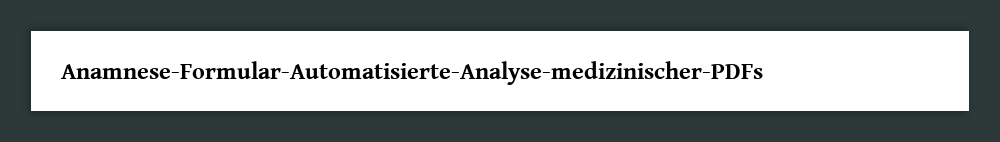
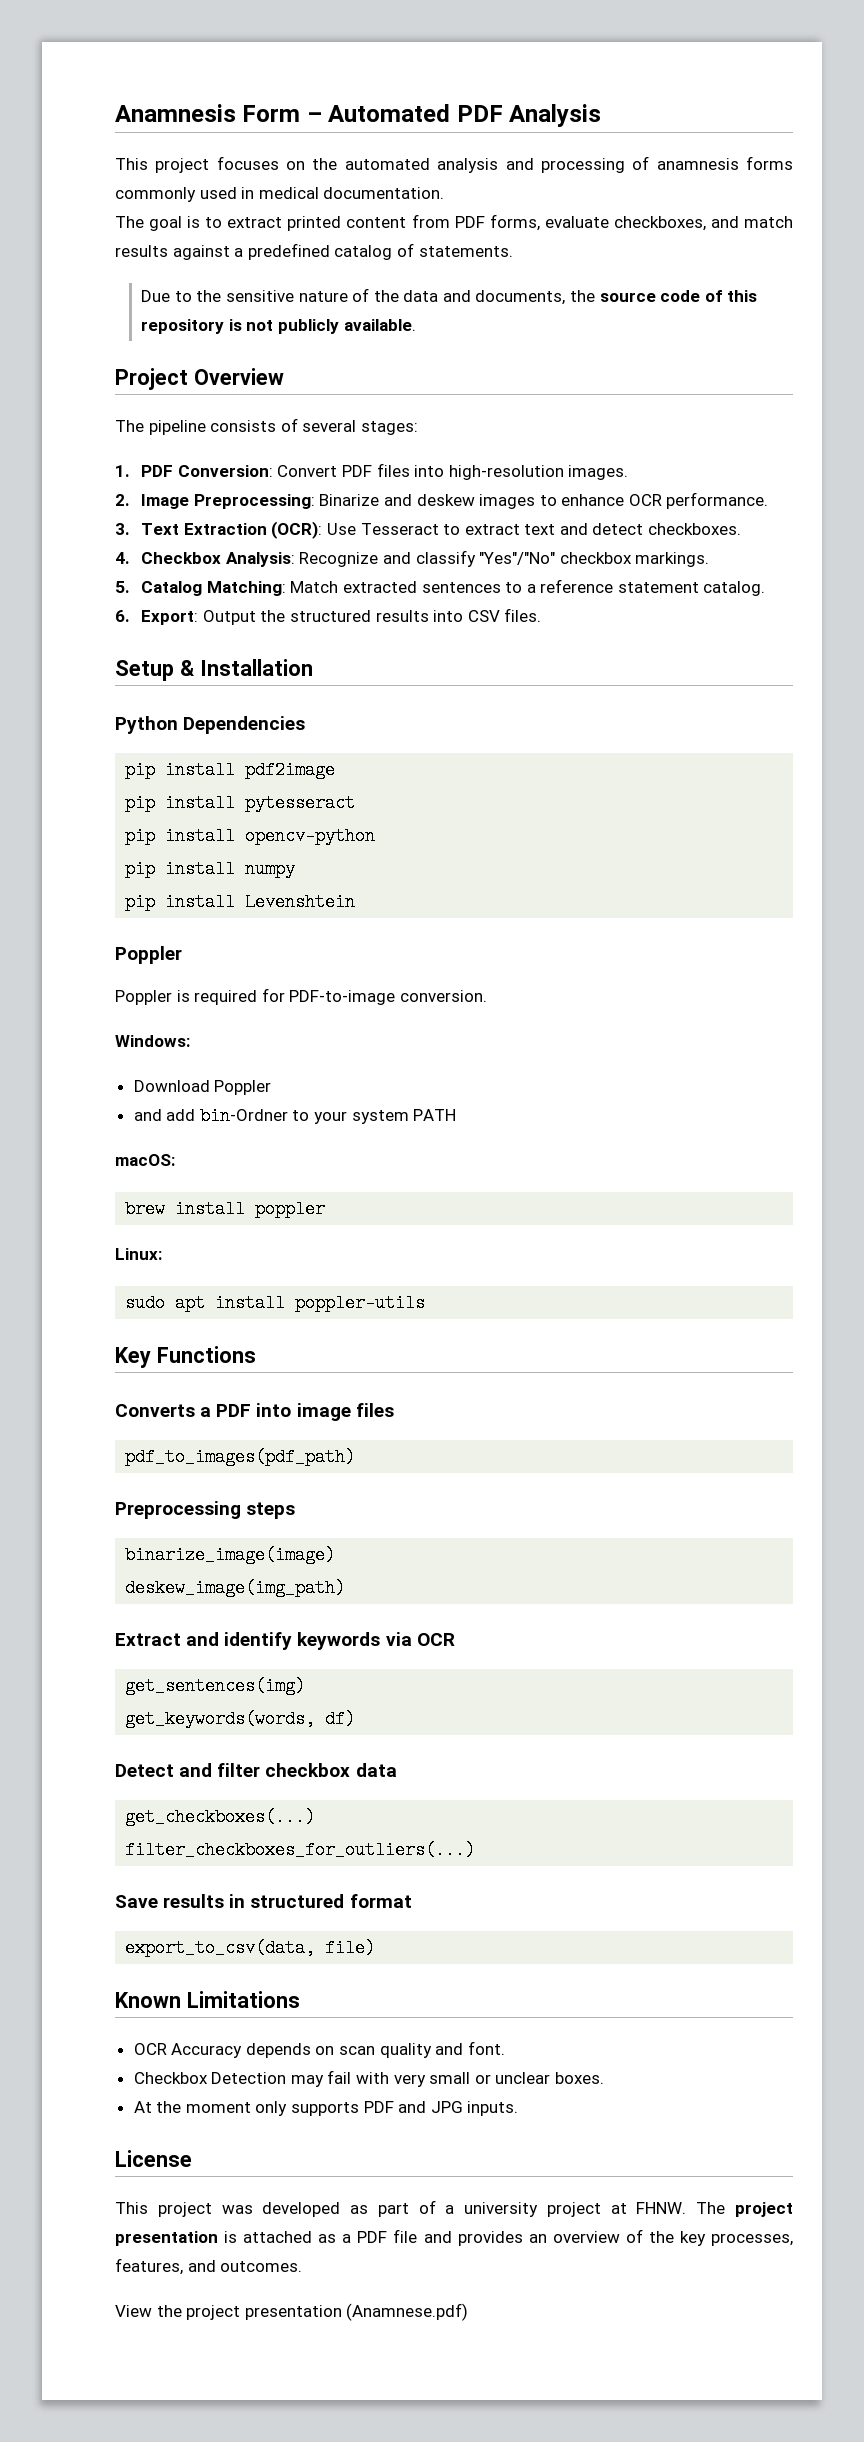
- Anamnese-Formular-Automatisierte-Analyse-medizinischer-PDFs
+ Anamnesis Form – Automated PDF Analysis
+ This project focuses on the automated analysis and processing of anamnesis forms commonly used in medical documentation.
+ The goal is to extract printed content from PDF forms, evaluate checkboxes, and match results against a predefined catalog of statements.
+ Due to the sensitive nature of the data and documents, the source code of this repository is not publicly available.
+ Project Overview
+ The pipeline consists of several stages:
+ 1. PDF Conversion: Convert PDF files into high-resolution images.
+ 2. Image Preprocessing: Binarize and deskew images to enhance OCR performance.
+ 3. Text Extraction (OCR): Use Tesseract to extract text and detect checkboxes.
+ 4. Checkbox Analysis: Recognize and classify "Yes"/"No" checkbox markings.
+ 5. Catalog Matching: Match extracted sentences to a reference statement catalog.
+ 6. Export: Output the structured results into CSV files.
+ Setup & Installation
+ Python Dependencies
+ pip install pdf2image
+ pip install pytesseract
+ pip install opencv-python
+ pip install numpy
+ pip install Levenshtein
+ Poppler
+ Poppler is required for PDF-to-image conversion.
+ Windows:
+ Download Poppler
+ and add bin-Ordner to your system PATH
+ macOS:
+ brew install poppler
+ Linux:
+ sudo apt install poppler-utils
+ Key Functions
+ Converts a PDF into image files
+ pdf_to_images(pdf_path)
+ Preprocessing steps
+ binarize_image(image)
+ deskew_image(img_path)
+ Extract and identify keywords via OCR
+ get_sentences(img)
+ get_keywords(words, df)
+ Detect and filter checkbox data
+ get_checkboxes(...)
+ filter_checkboxes_for_outliers(...)
+ Save results in structured format
+ export_to_csv(data, file)
+ Known Limitations
+ OCR Accuracy depends on scan quality and font.
+ Checkbox Detection may fail with very small or unclear boxes.
+ At the moment only supports PDF and JPG inputs.
+ License
+ This project was developed as part of a university project at FHNW. The project presentation is attached as a PDF file and provides an overview of the key processes, features, and outcomes.
+ View the project presentation (Anamnese.pdf)

